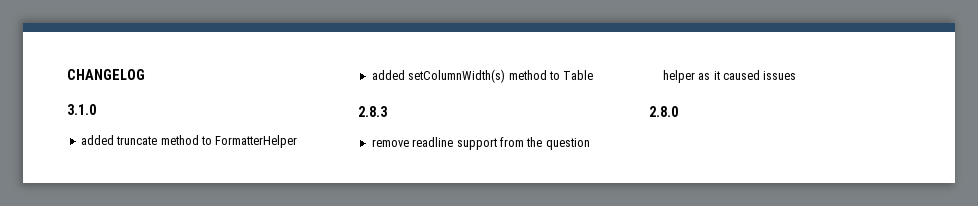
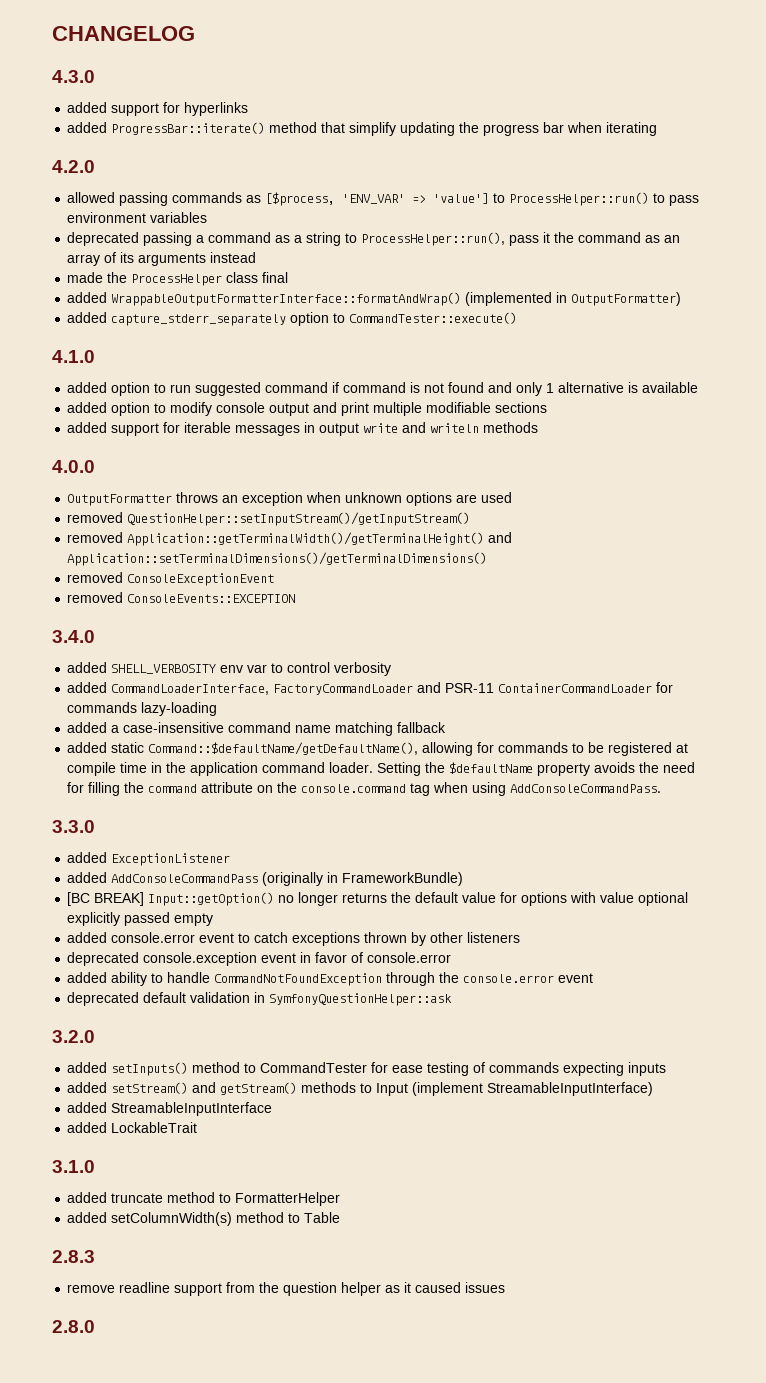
+ 4.3.0
+ added support for hyperlinks
+ added ProgressBar::iterate() method that simplify updating the progress bar when iterating
+ 4.2.0
+ allowed passing commands as [$process, 'ENV_VAR' => 'value'] to ProcessHelper::run() to pass environment variables
+ deprecated passing a command as a string to ProcessHelper::run(), pass it the command as an array of its arguments instead
+ made the ProcessHelper class final
+ added WrappableOutputFormatterInterface::formatAndWrap() (implemented in OutputFormatter)
+ added capture_stderr_separately option to CommandTester::execute()
+ 4.1.0
+ added option to run suggested command if command is not found and only 1 alternative is available
+ added option to modify console output and print multiple modifiable sections
+ added support for iterable messages in output write and writeln methods
+ 4.0.0
+ OutputFormatter throws an exception when unknown options are used
+ removed QuestionHelper::setInputStream()/getInputStream()
+ removed Application::getTerminalWidth()/getTerminalHeight() and Application::setTerminalDimensions()/getTerminalDimensions()
+ removed ConsoleExceptionEvent
+ removed ConsoleEvents::EXCEPTION
+ 3.4.0
+ added SHELL_VERBOSITY env var to control verbosity
+ added CommandLoaderInterface, FactoryCommandLoader and PSR-11 ContainerCommandLoader for commands lazy-loading
+ added a case-insensitive command name matching fallback
+ added static Command::$defaultName/getDefaultName(), allowing for commands to be registered at compile time in the application command loader. Setting the $defaultName property avoids the need for filling the command attribute on the console.command tag when using AddConsoleCommandPass.
+ 3.3.0
+ added ExceptionListener
+ added AddConsoleCommandPass (originally in FrameworkBundle)
+ [BC BREAK] Input::getOption() no longer returns the default value for options with value optional explicitly passed empty
+ added console.error event to catch exceptions thrown by other listeners
+ deprecated console.exception event in favor of console.error
+ added ability to handle CommandNotFoundException through the console.error event
+ deprecated default validation in SymfonyQuestionHelper::ask
+ 3.2.0
+ added setInputs() method to CommandTester for ease testing of commands expecting inputs
+ added setStream() and getStream() methods to Input (implement StreamableInputInterface)
+ added StreamableInputInterface
+ added LockableTrait

